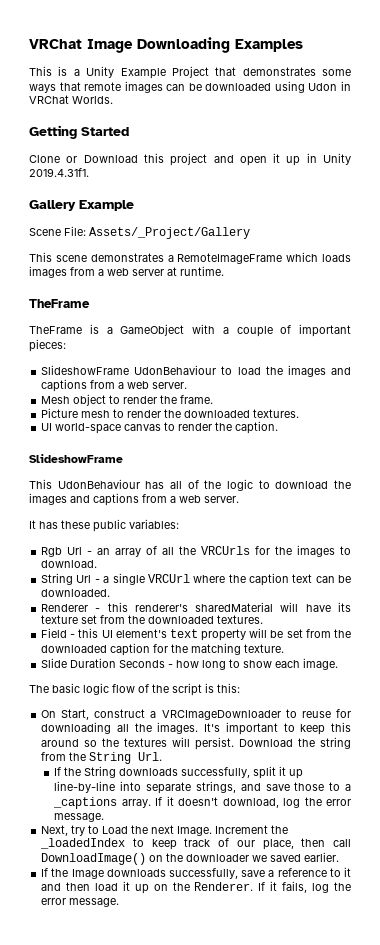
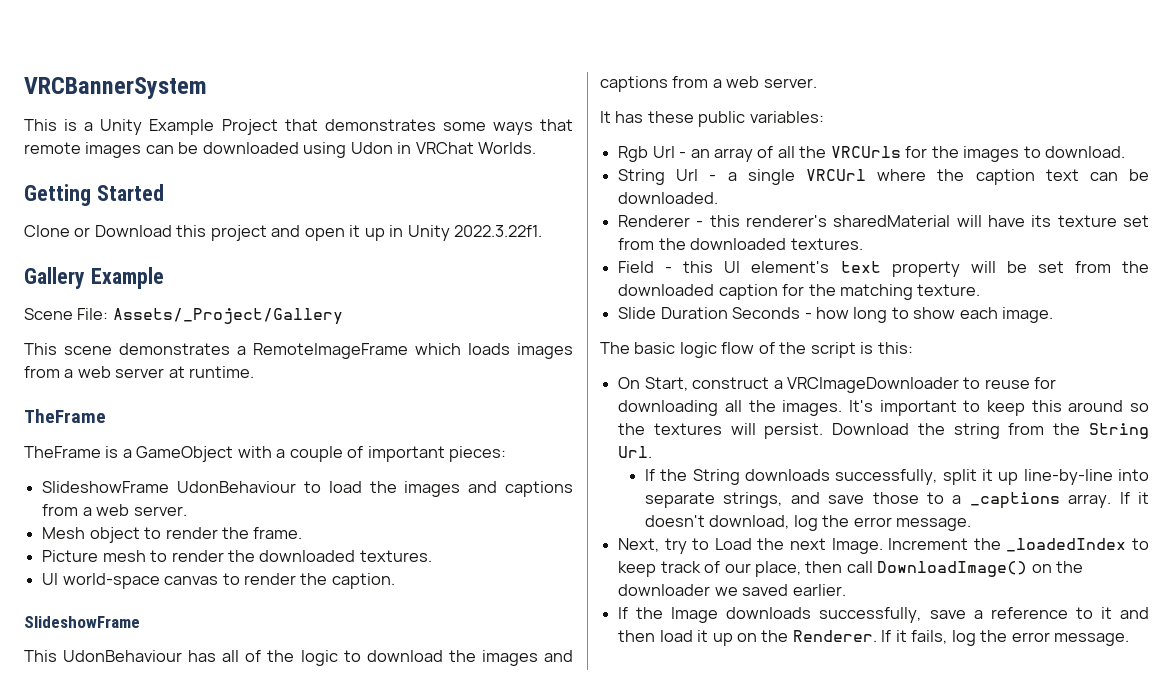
- VRChat Image Downloading Examples
+ VRCBannerSystem
- Clone or Download this project and open it up in Unity 2019.4.31f1.
+ Clone or Download this project and open it up in Unity 2022.3.22f1.

